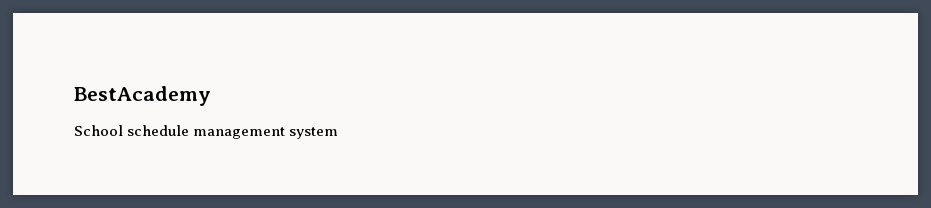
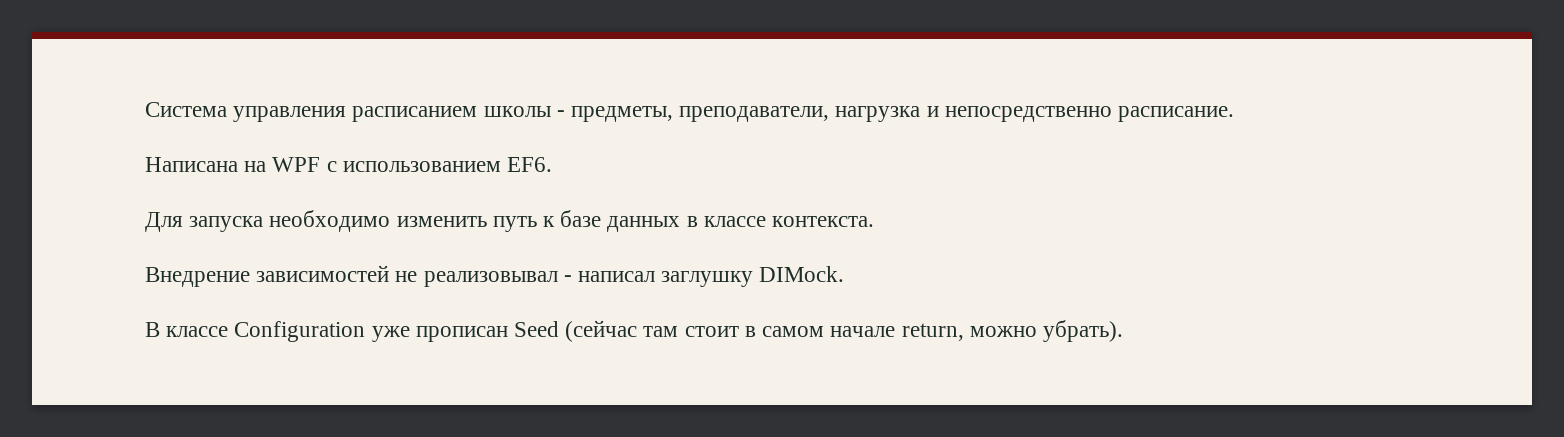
- BestAcademy
- School schedule management system
+ Система управления расписанием школы - предметы, преподаватели, нагрузка и непосредственно расписание.
+ Написана на WPF с использованием EF6.
+ Для запуска необходимо изменить путь к базе данных в классе контекста.
+ Внедрение зависимостей не реализовывал - написал заглушку DIMock.
+ В классе Configuration уже прописан Seed (сейчас там стоит в самом начале return, можно убрать).

